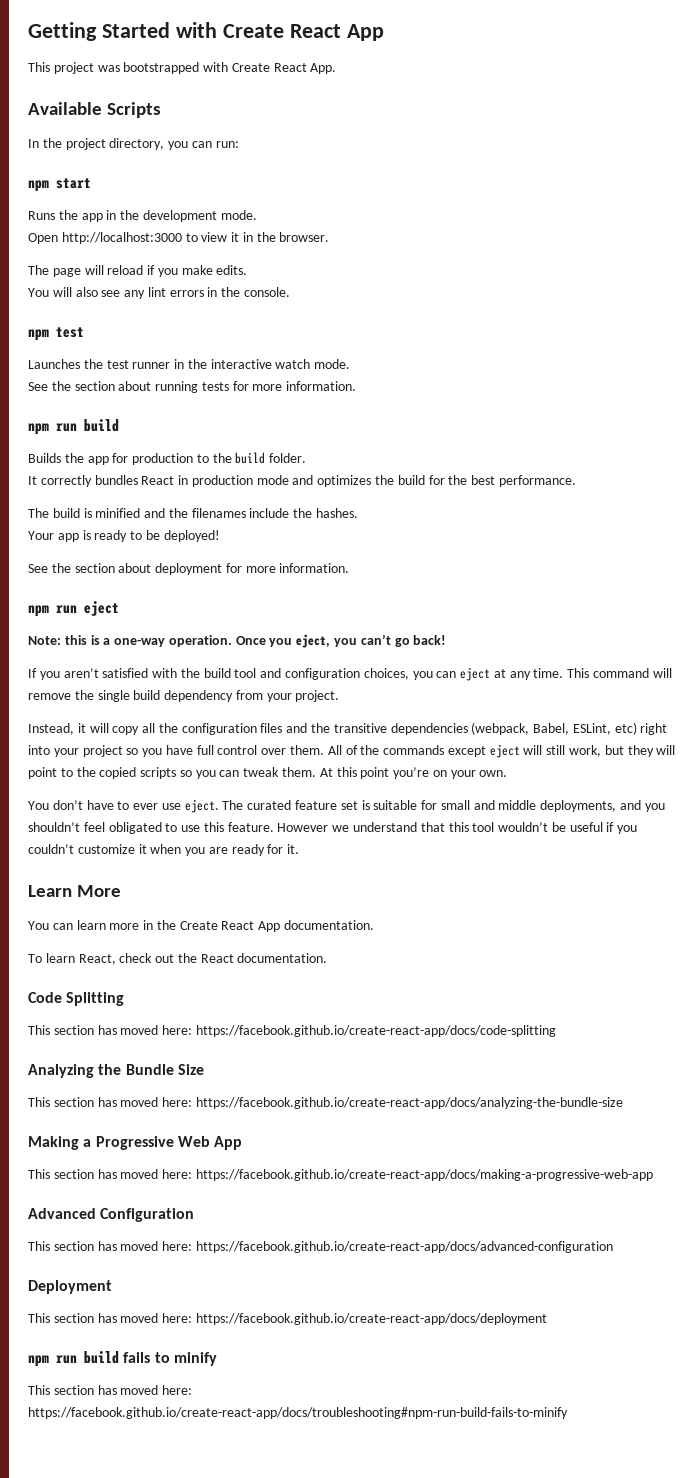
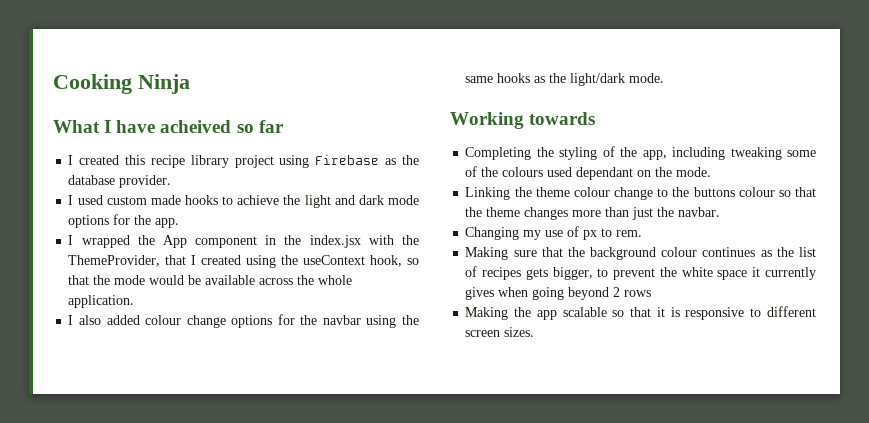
- Getting Started with Create React App
- This project was bootstrapped with Create React App.
- Available Scripts
- In the project directory, you can run:
- npm start
- Runs the app in the development mode.
- Open http://localhost:3000 to view it in the browser.
- The page will reload if you make edits.
- You will also see any lint errors in the console.
- npm test
- Launches the test runner in the interactive watch mode.
- See the section about running tests for more information.
- npm run build
- Builds the app for production to the build folder.
- It correctly bundles React in production mode and optimizes the build for the best performance.
- The build is minified and the filenames include the hashes.
- Your app is ready to be deployed!
- See the section about deployment for more information.
- npm run eject
- Note: this is a one-way operation. Once you eject, you can’t go back!
- If you aren’t satisfied with the build tool and configuration choices, you can eject at any time. This command will remove the single build dependency from your project.
- Instead, it will copy all the configuration files and the transitive dependencies (webpack, Babel, ESLint, etc) right into your project so you have full control over them. All of the commands except eject will still work, but they will point to the copied scripts so you can tweak them. At this point you’re on your own.
- You don’t have to ever use eject. The curated feature set is suitable for small and middle deployments, and you shouldn’t feel obligated to use this feature. However we understand that this tool wouldn’t be useful if you couldn’t customize it when you are ready for it.
- Learn More
- You can learn more in the Create React App documentation.
- To learn React, check out the React documentation.
- Code Splitting
- This section has moved here: https://facebook.github.io/create-react-app/docs/code-splitting
- Analyzing the Bundle Size
- This section has moved here: https://facebook.github.io/create-react-app/docs/analyzing-the-bundle-size
- Making a Progressive Web App
- This section has moved here: https://facebook.github.io/create-react-app/docs/making-a-progressive-web-app
- Advanced Configuration
- This section has moved here: https://facebook.github.io/create-react-app/docs/advanced-configuration
- Deployment
- This section has moved here: https://facebook.github.io/create-react-app/docs/deployment
- npm run build fails to minify
- This section has moved here: https://facebook.github.io/create-react-app/docs/troubleshooting#npm-run-build-fails-to-minify
+ Cooking Ninja
+ What I have acheived so far
+ I created this recipe library project using Firebase as the database provider.
+ I used custom made hooks to achieve the light and dark mode options for the app.
+ I wrapped the App component in the index.jsx with the ThemeProvider, that I created using the useContext hook, so that the mode would be available across the whole application.
+ I also added colour change options for the navbar using the same hooks as the light/dark mode.
+ Working towards
+ Completing the styling of the app, including tweaking some of the colours used dependant on the mode.
+ Linking the theme colour change to the buttons colour so that the theme changes more than just the navbar.
+ Changing my use of px to rem.
+ Making sure that the background colour continues as the list of recipes gets bigger, to prevent the white space it currently gives when going beyond 2 rows
+ Making the app scalable so that it is responsive to different screen sizes.

